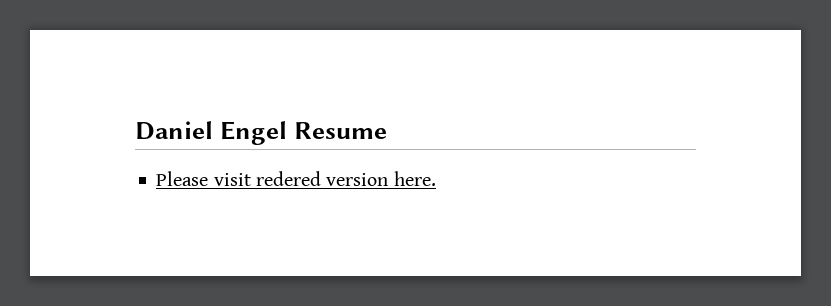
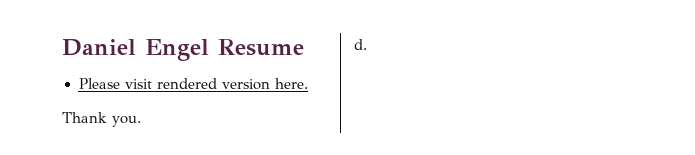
- Please visit redered version here.
+ Please visit rendered version here.
+ Thank you.
+ d.

